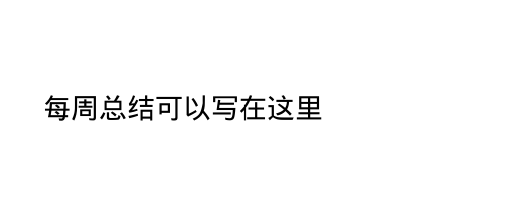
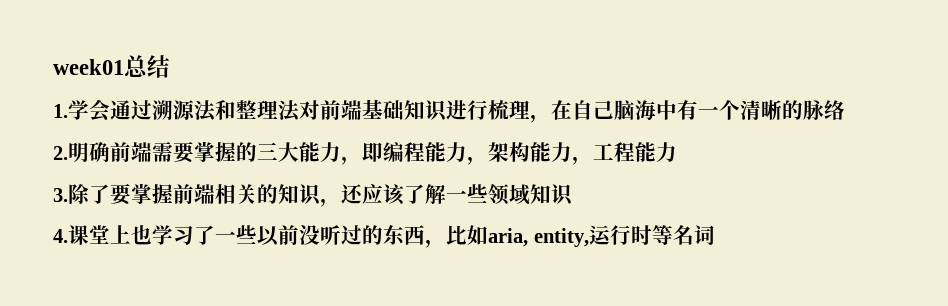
- 每周总结可以写在这里
+ week01总结
+ 1.学会通过溯源法和整理法对前端基础知识进行梳理，在自己脑海中有一个清晰的脉络
+ 2.明确前端需要掌握的三大能力，即编程能力，架构能力，工程能力
+ 3.除了要掌握前端相关的知识，还应该了解一些领域知识
+ 4.课堂上也学习了一些以前没听过的东西，比如aria, entity,运行时等名词

